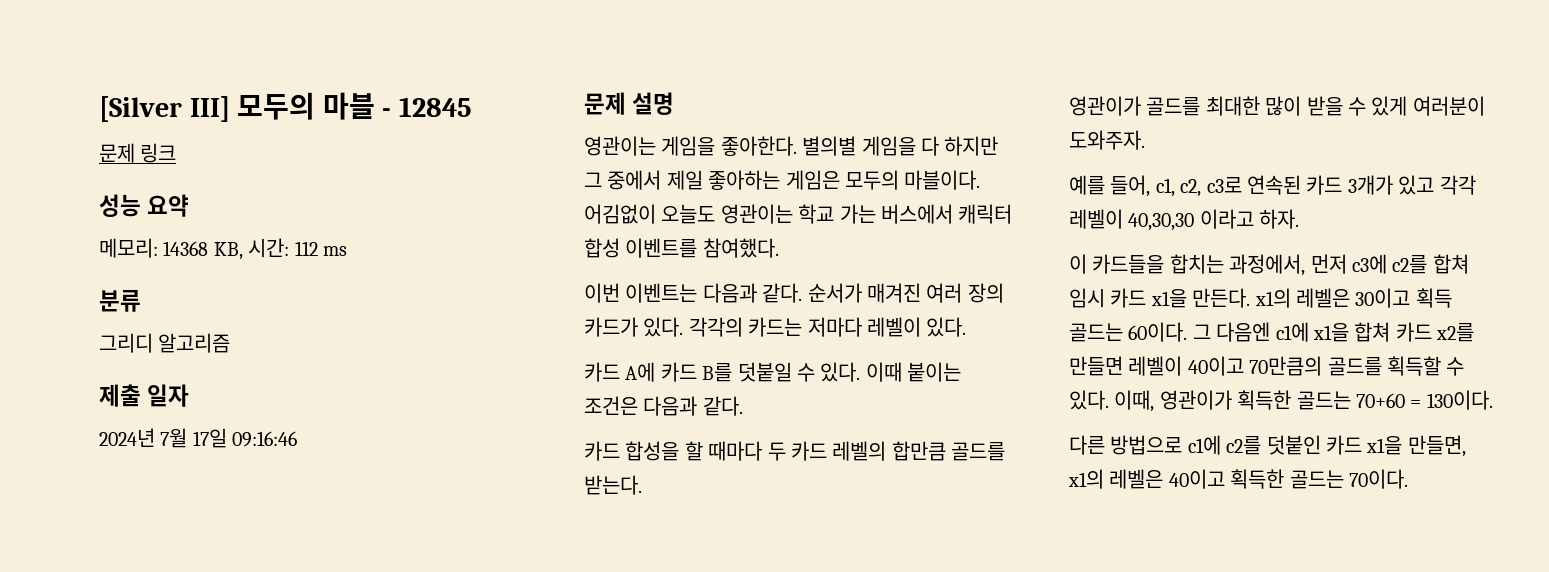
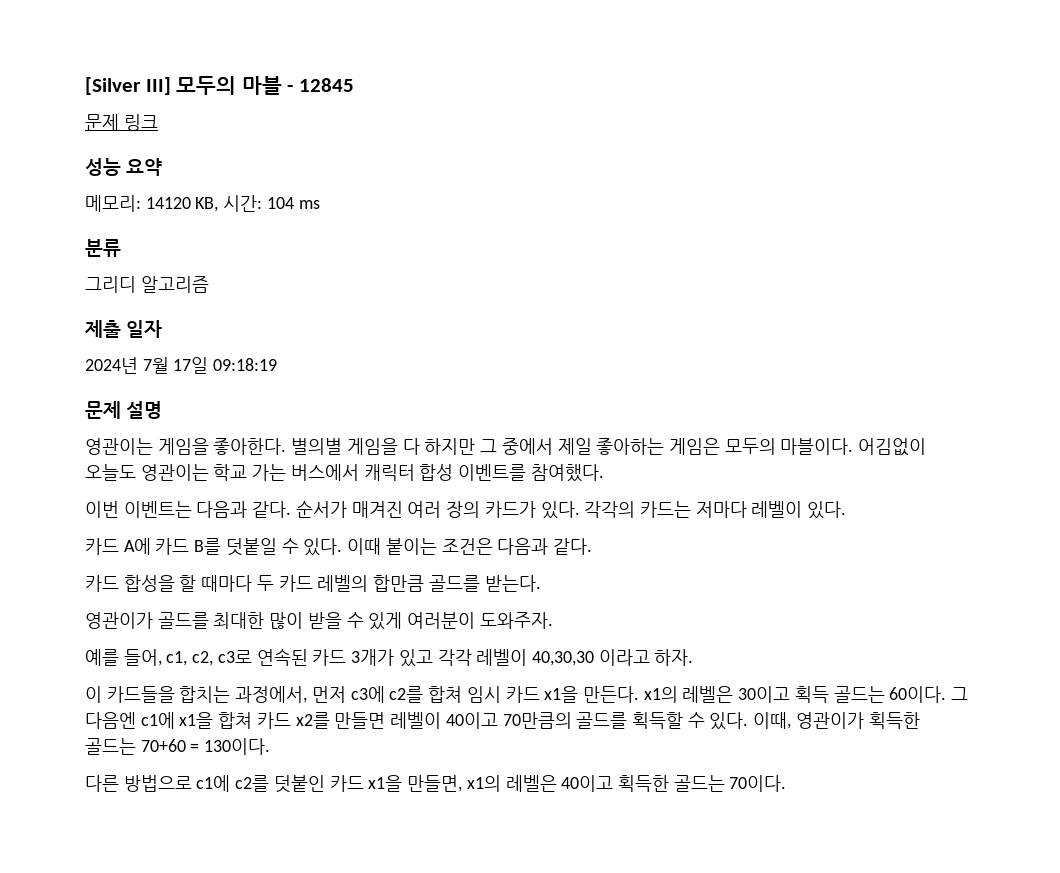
- 메모리: 14368 KB, 시간: 112 ms
+ 메모리: 14120 KB, 시간: 104 ms
- 2024년 7월 17일 09:16:46
+ 2024년 7월 17일 09:18:19

